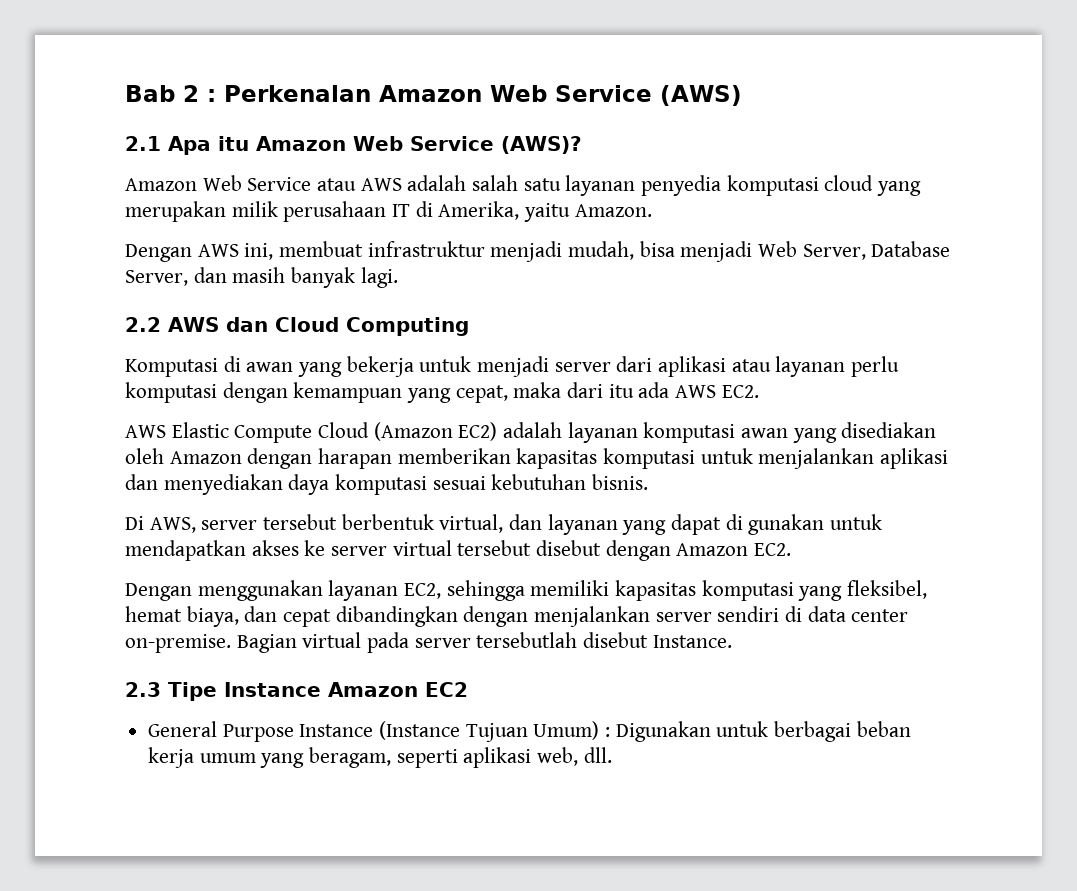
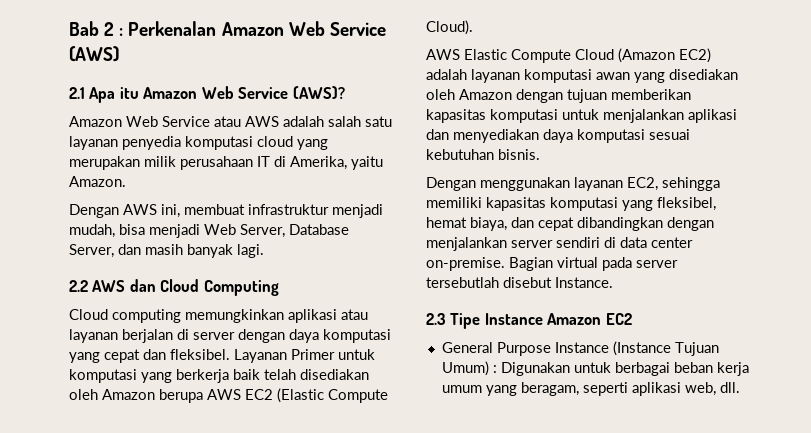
- Komputasi di awan yang bekerja untuk menjadi server dari aplikasi atau layanan perlu komputasi dengan kemampuan yang cepat, maka dari itu ada AWS EC2.
+ Cloud computing memungkinkan aplikasi atau layanan berjalan di server dengan daya komputasi yang cepat dan fleksibel. Layanan Primer untuk komputasi yang berkerja baik telah disediakan oleh Amazon berupa AWS EC2 (Elastic Compute Cloud).
- AWS Elastic Compute Cloud (Amazon EC2) adalah layanan komputasi awan yang disediakan oleh Amazon dengan harapan memberikan kapasitas komputasi untuk menjalankan aplikasi dan menyediakan daya komputasi sesuai kebutuhan bisnis.
+ AWS Elastic Compute Cloud (Amazon EC2) adalah layanan komputasi awan yang disediakan oleh Amazon dengan tujuan memberikan kapasitas komputasi untuk menjalankan aplikasi dan menyediakan daya komputasi sesuai kebutuhan bisnis.
- Di AWS, server tersebut berbentuk virtual, dan layanan yang dapat di gunakan untuk mendapatkan akses ke server virtual tersebut disebut dengan Amazon EC2.

